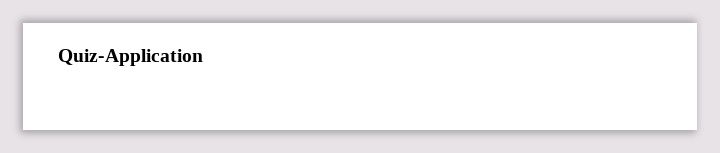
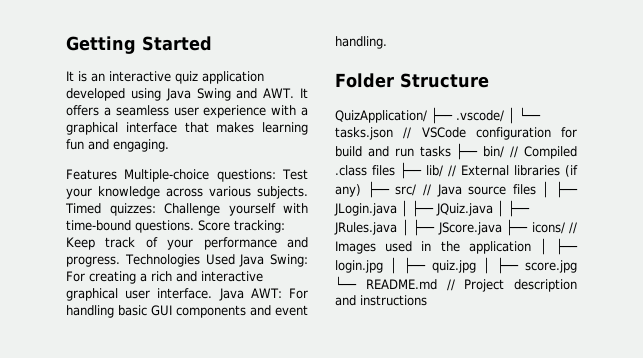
- Quiz-Application
+ Getting Started
+ It is an interactive quiz application developed using Java Swing and AWT. It offers a seamless user experience with a graphical interface that makes learning fun and engaging.
+ Features Multiple-choice questions: Test your knowledge across various subjects. Timed quizzes: Challenge yourself with time-bound questions. Score tracking: Keep track of your performance and progress. Technologies Used Java Swing: For creating a rich and interactive graphical user interface. Java AWT: For handling basic GUI components and event handling.
+ Folder Structure
+ QuizApplication/ ├── .vscode/ │ └── tasks.json // VSCode configuration for build and run tasks ├── bin/ // Compiled .class files ├── lib/ // External libraries (if any) ├── src/ // Java source files │ ├── JLogin.java │ ├── JQuiz.java │ ├── JRules.java │ ├── JScore.java ├── icons/ // Images used in the application │ ├── login.jpg │ ├── quiz.jpg │ ├── score.jpg └── README.md // Project description and instructions

